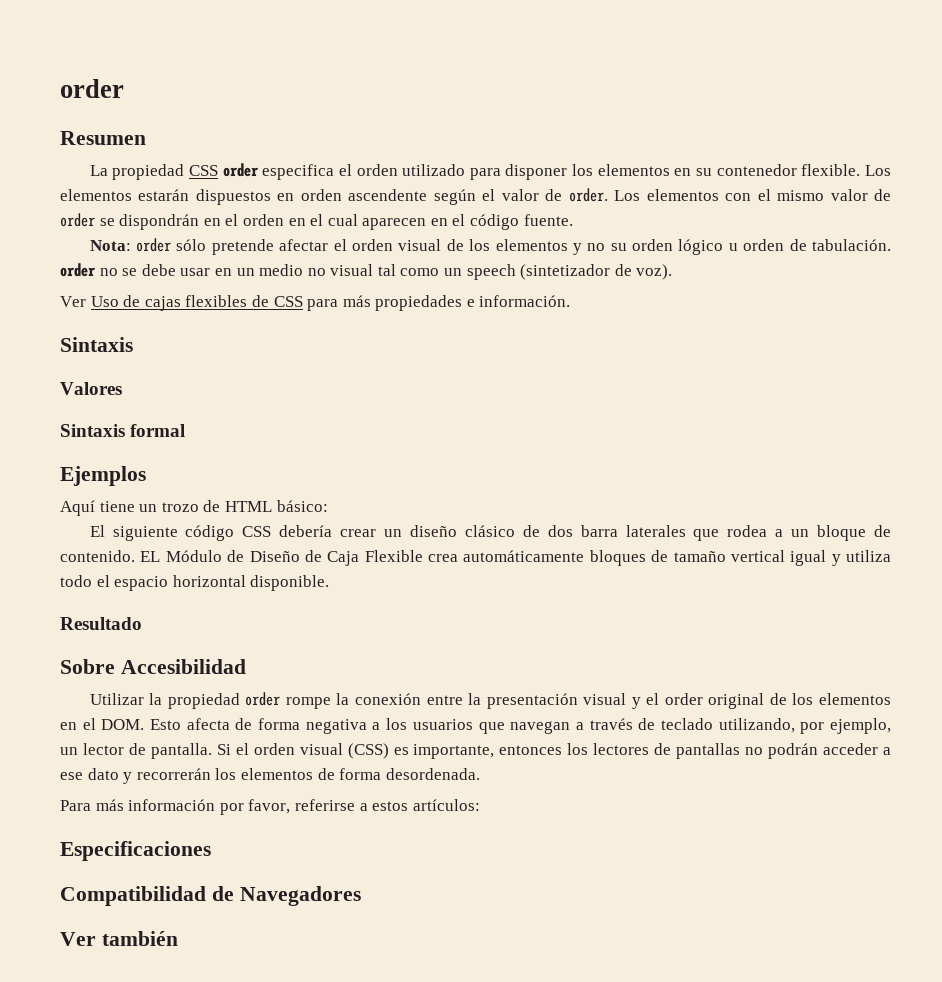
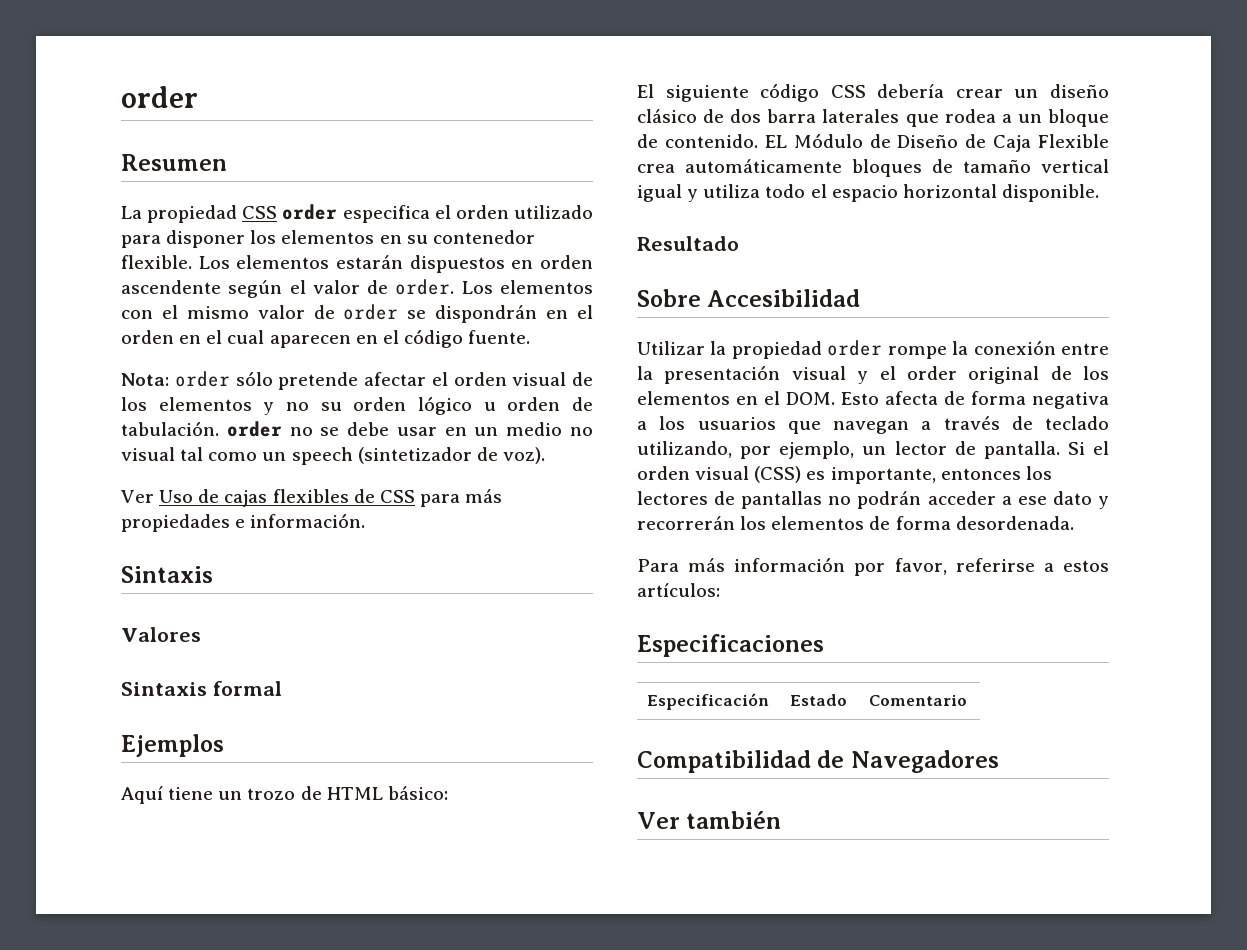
+ Especificación | Estado | Comentario

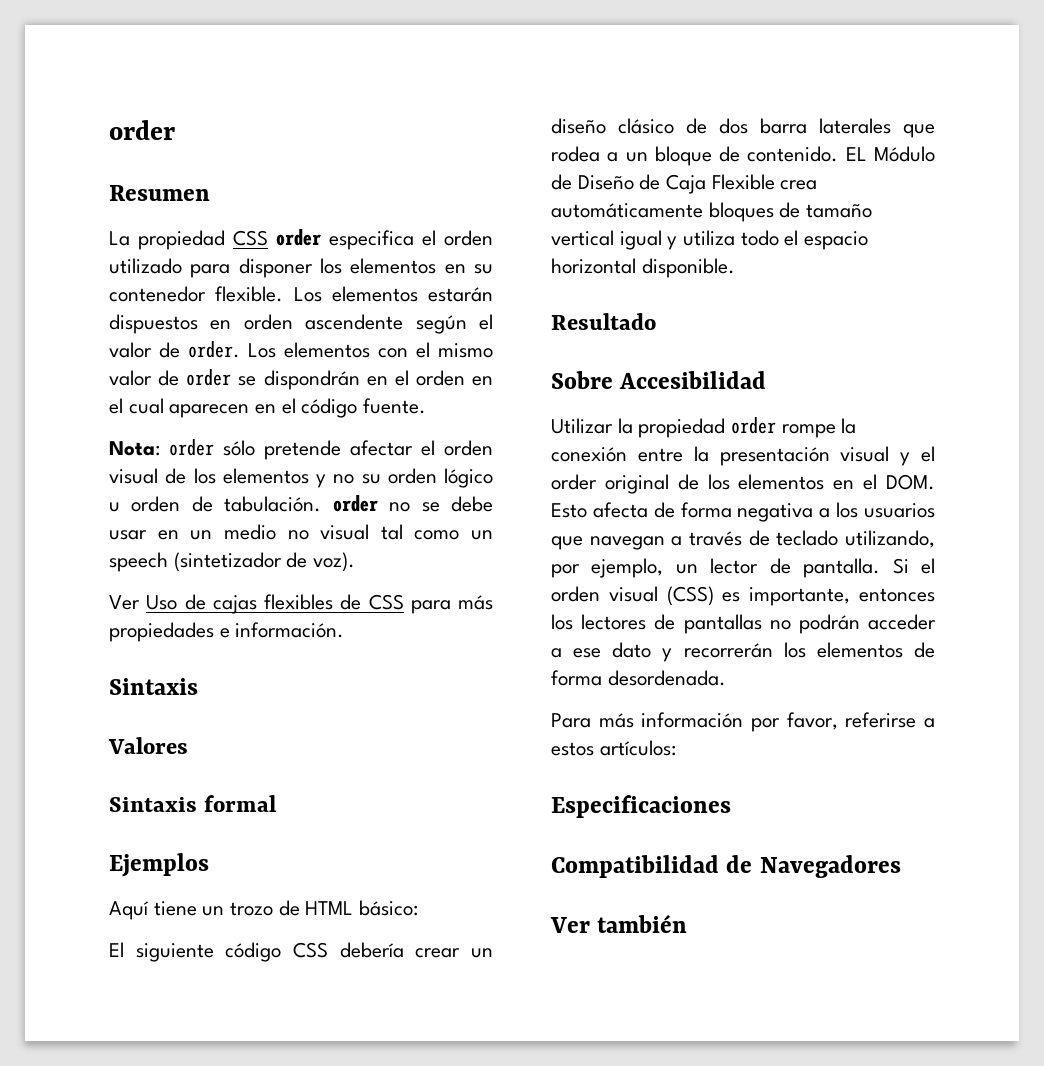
- Especificación | Estado | Comentario

